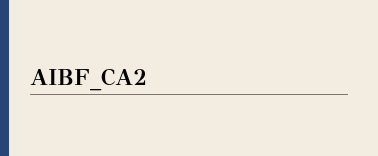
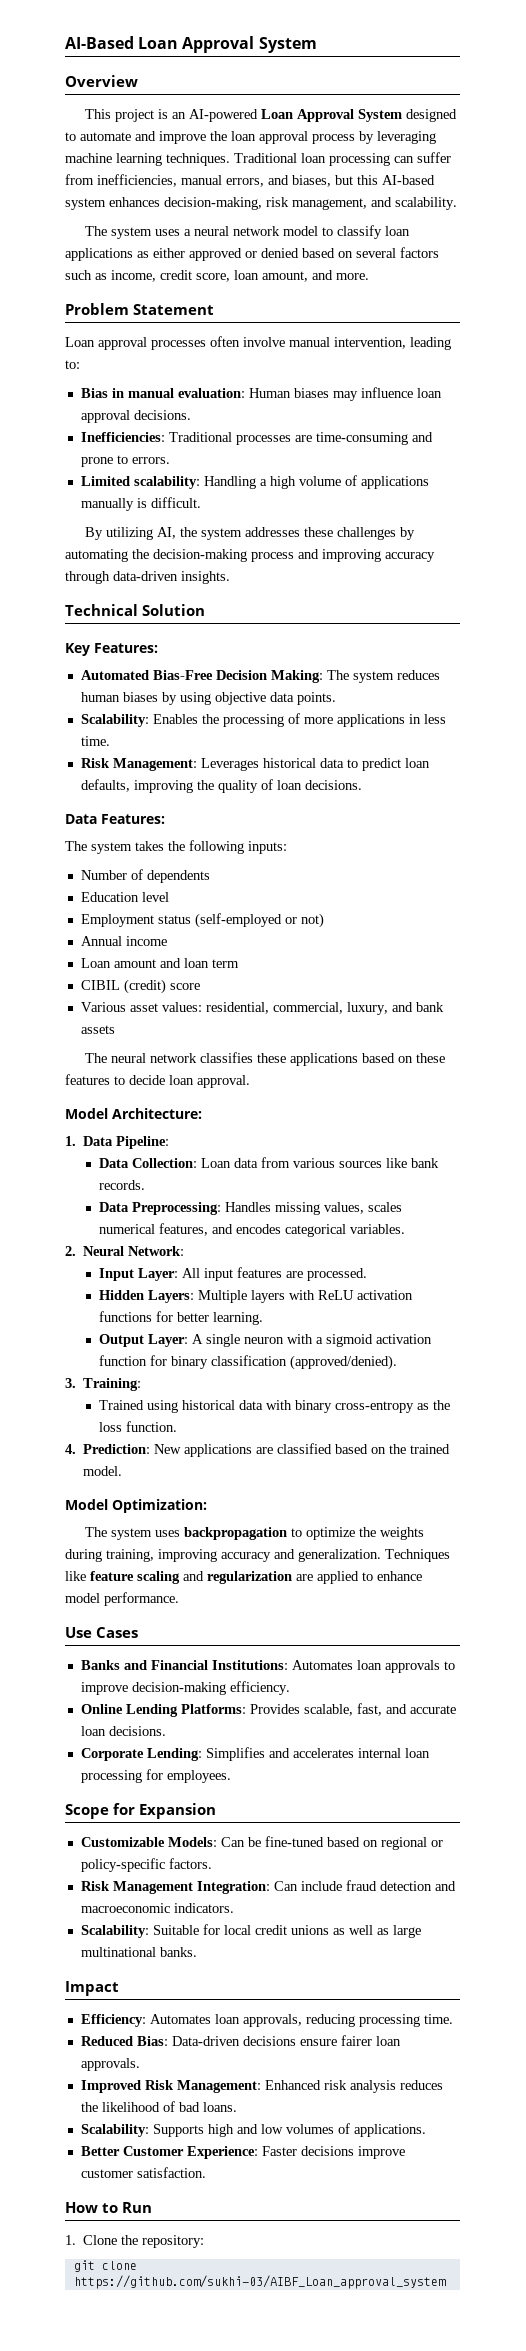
- AIBF_CA2
+ AI-Based Loan Approval System
+ Overview
+ This project is an AI-powered Loan Approval System designed to automate and improve the loan approval process by leveraging machine learning techniques. Traditional loan processing can suffer from inefficiencies, manual errors, and biases, but this AI-based system enhances decision-making, risk management, and scalability.
+ The system uses a neural network model to classify loan applications as either approved or denied based on several factors such as income, credit score, loan amount, and more.
+ Problem Statement
+ Loan approval processes often involve manual intervention, leading to:
+ Bias in manual evaluation: Human biases may influence loan approval decisions.
+ Inefficiencies: Traditional processes are time-consuming and prone to errors.
+ Limited scalability: Handling a high volume of applications manually is difficult.
+ By utilizing AI, the system addresses these challenges by automating the decision-making process and improving accuracy through data-driven insights.
+ Technical Solution
+ Key Features:
+ Automated Bias-Free Decision Making: The system reduces human biases by using objective data points.
+ Scalability: Enables the processing of more applications in less time.
+ Risk Management: Leverages historical data to predict loan defaults, improving the quality of loan decisions.
+ Data Features:
+ The system takes the following inputs:
+ Number of dependents
+ Education level
+ Employment status (self-employed or not)
+ Annual income
+ Loan amount and loan term
+ CIBIL (credit) score
+ Various asset values: residential, commercial, luxury, and bank assets
+ The neural network classifies these applications based on these features to decide loan approval.
+ Model Architecture:
+ 1. Data Pipeline:
+ Data Collection: Loan data from various sources like bank records.
+ Data Preprocessing: Handles missing values, scales numerical features, and encodes categorical variables.
+ 2. Neural Network:
+ Input Layer: All input features are processed.
+ Hidden Layers: Multiple layers with ReLU activation functions for better learning.
+ Output Layer: A single neuron with a sigmoid activation function for binary classification (approved/denied).
+ 3. Training:
+ Trained using historical data with binary cross-entropy as the loss function.
+ 4. Prediction: New applications are classified based on the trained model.
+ Model Optimization:
+ The system uses backpropagation to optimize the weights during training, improving accuracy and generalization. Techniques like feature scaling and regularization are applied to enhance model performance.
+ Use Cases
+ Banks and Financial Institutions: Automates loan approvals to improve decision-making efficiency.
+ Online Lending Platforms: Provides scalable, fast, and accurate loan decisions.
+ Corporate Lending: Simplifies and accelerates internal loan processing for employees.
+ Scope for Expansion
+ Customizable Models: Can be fine-tuned based on regional or policy-specific factors.
+ Risk Management Integration: Can include fraud detection and macroeconomic indicators.
+ Scalability: Suitable for local credit unions as well as large multinational banks.
+ Impact
+ Efficiency: Automates loan approvals, reducing processing time.
+ Reduced Bias: Data-driven decisions ensure fairer loan approvals.
+ Improved Risk Management: Enhanced risk analysis reduces the likelihood of bad loans.
+ Scalability: Supports high and low volumes of applications.
+ Better Customer Experience: Faster decisions improve customer satisfaction.
+ How to Run
+ 1. Clone the repository:
+ git clone https://github.com/sukhi-03/AIBF_Loan_approval_system

